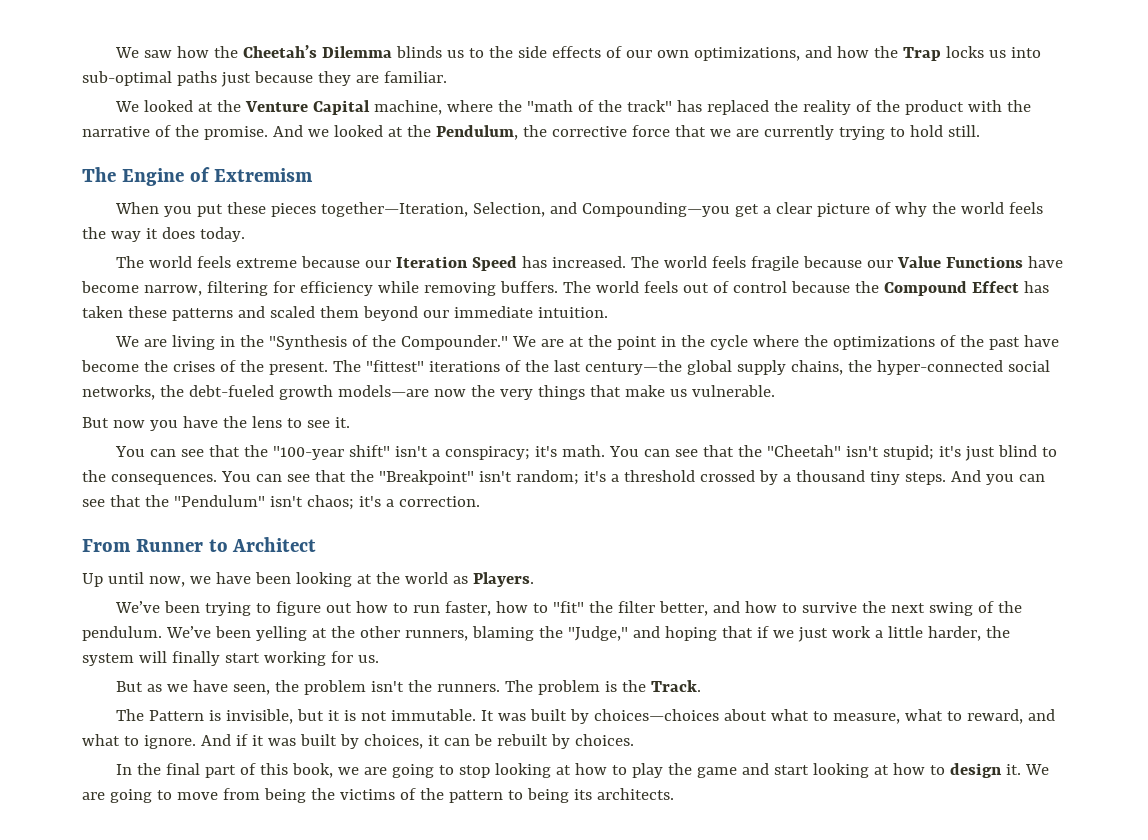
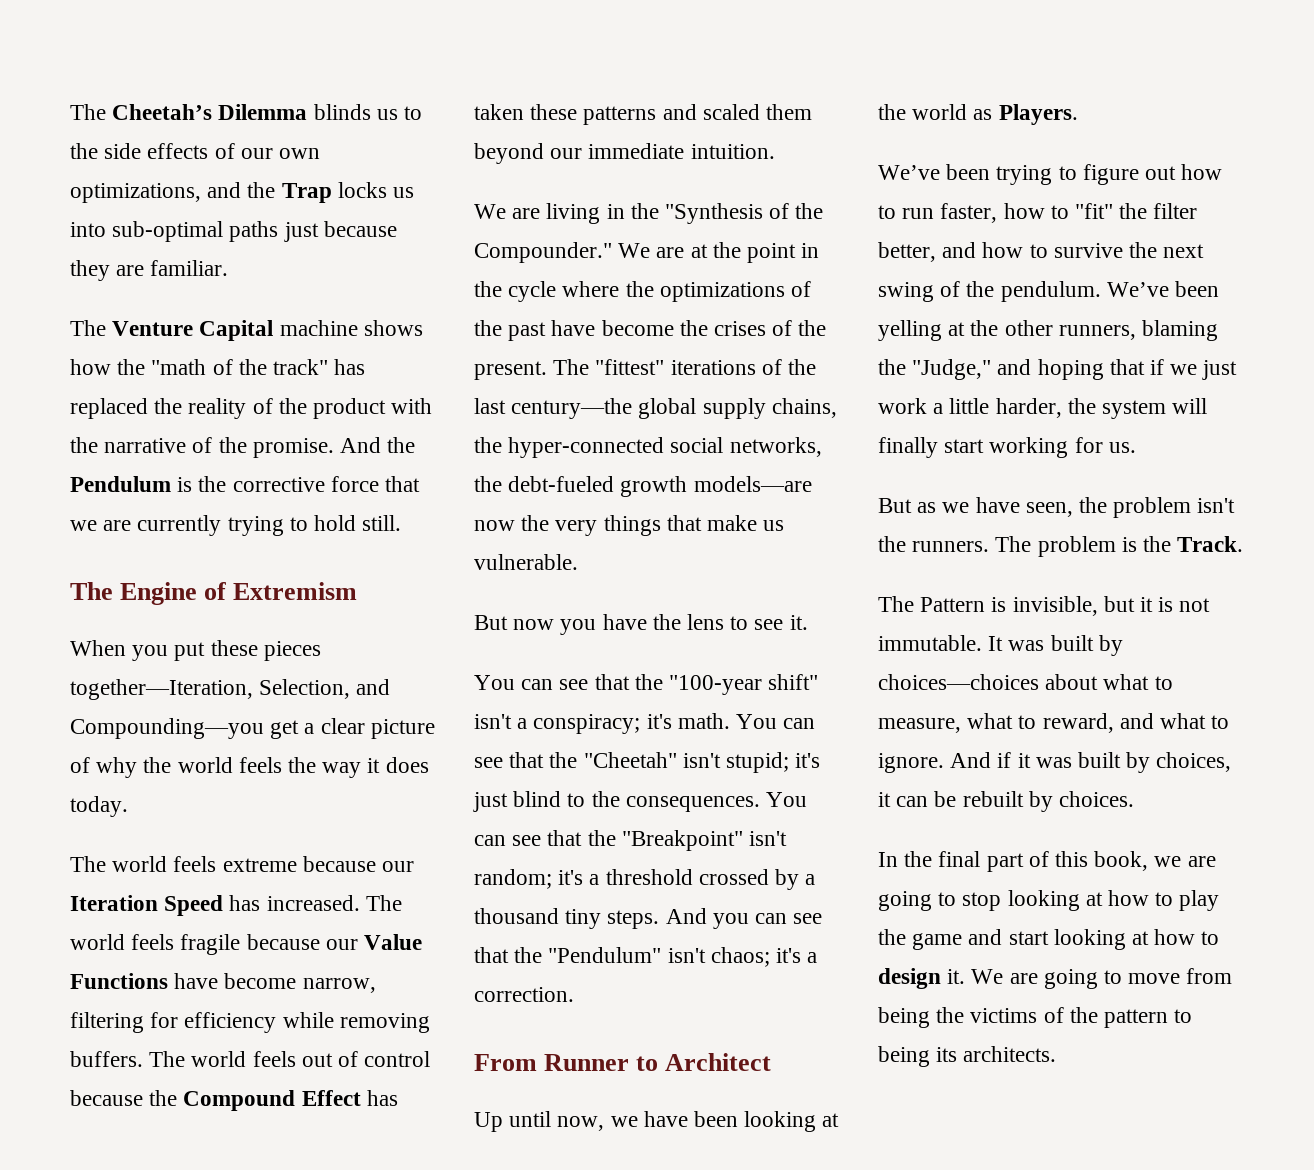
- We saw how the Cheetah’s Dilemma blinds us to the side effects of our own optimizations, and how the Trap locks us into sub-optimal paths just because they are familiar.
+ The Cheetah’s Dilemma blinds us to the side effects of our own optimizations, and the Trap locks us into sub-optimal paths just because they are familiar.
- We looked at the Venture Capital machine, where the "math of the track" has replaced the reality of the product with the narrative of the promise.
+ The Venture Capital machine shows how the "math of the track" has replaced the reality of the product with the narrative of the promise.
- And we looked at the Pendulum, the corrective force that we are currently trying to hold still.
+ And the Pendulum is the corrective force that we are currently trying to hold still.

